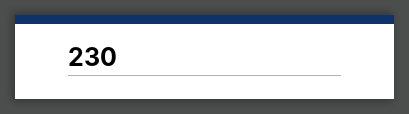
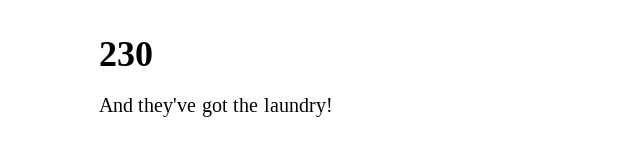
+ And they've got the laundry!

